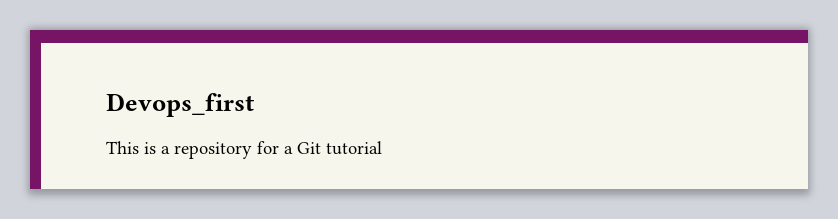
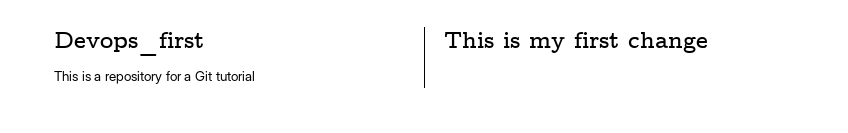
+ This is my first change

